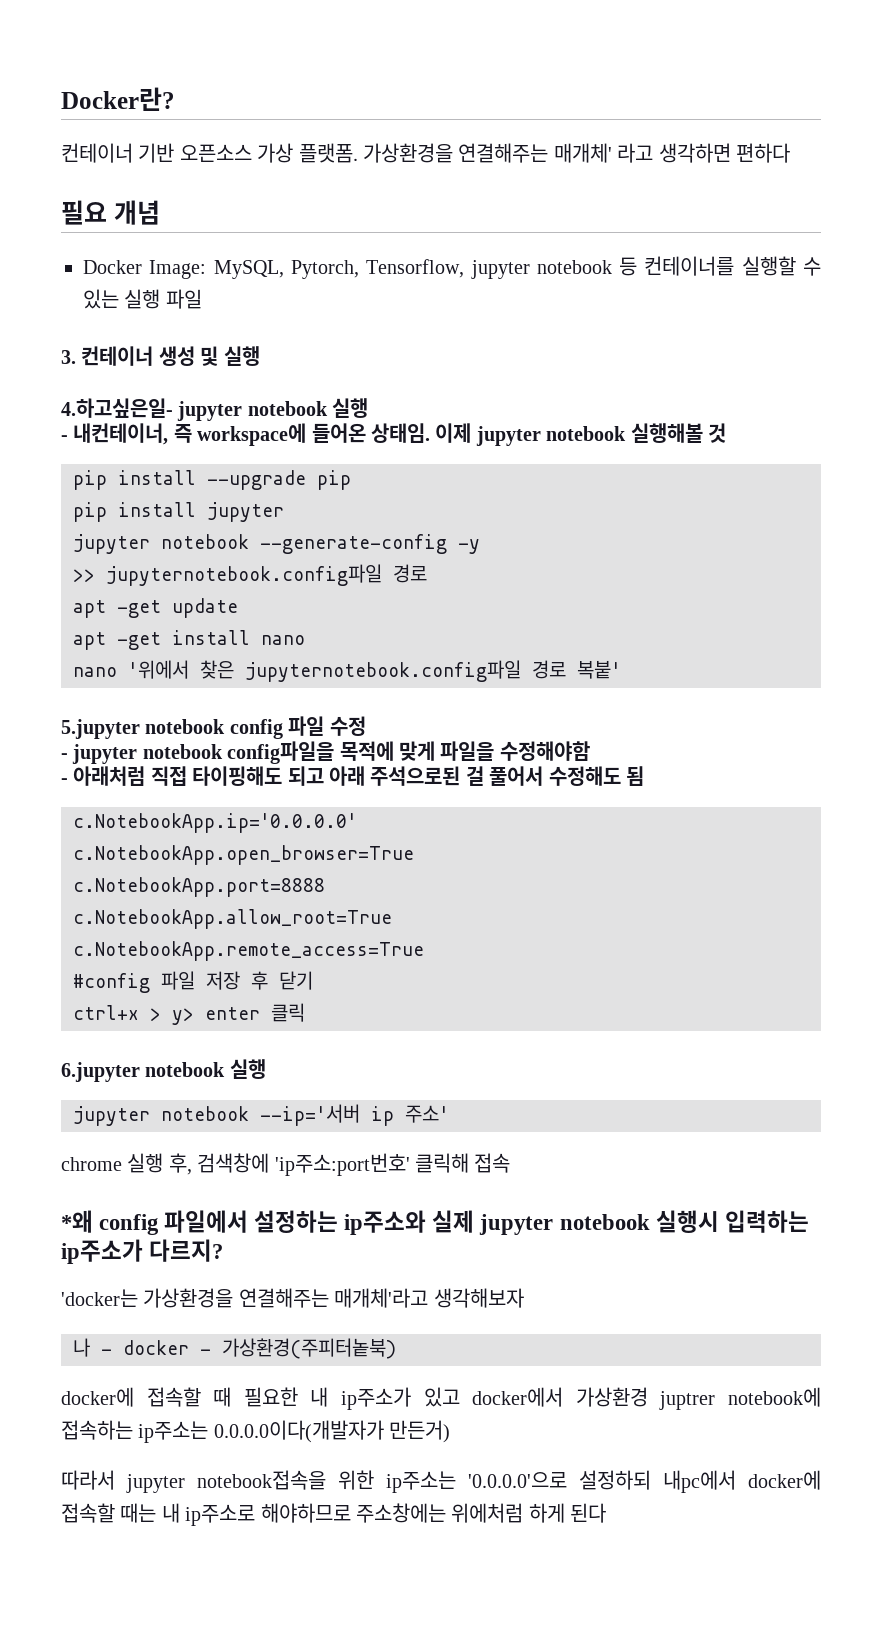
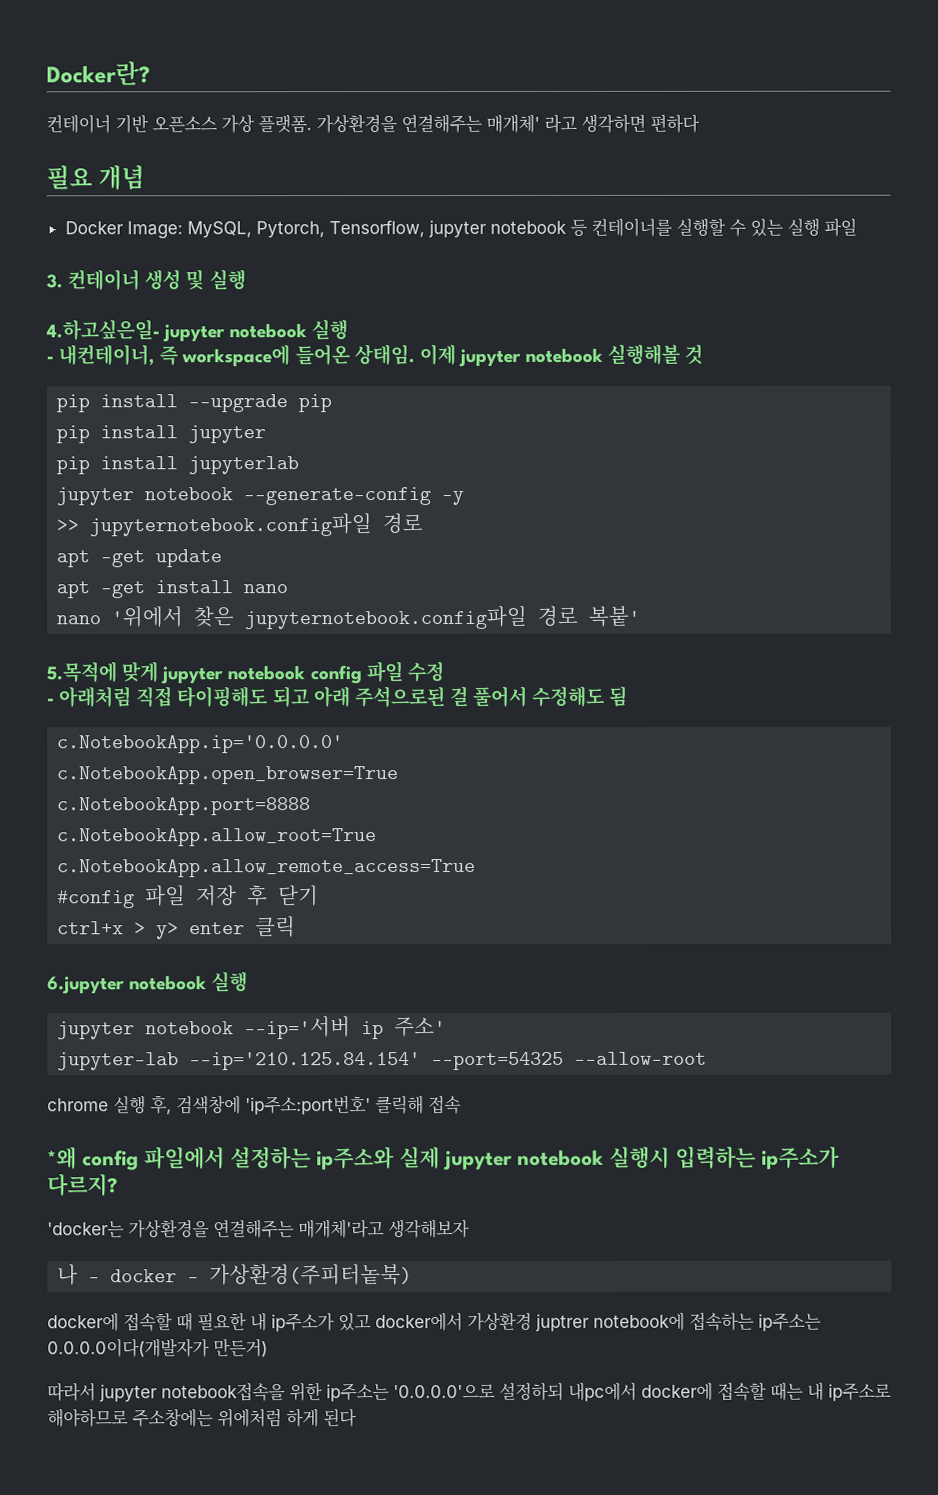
+ pip install jupyterlab
- 5.jupyter notebook config 파일 수정
+ 5.목적에 맞게 jupyter notebook config 파일 수정
- - jupyter notebook config파일을 목적에 맞게 파일을 수정해야함
- c.NotebookApp.remote_access=True
+ c.NotebookApp.allow_remote_access=True
+ jupyter-lab --ip='210.125.84.154' --port=54325 --allow-root

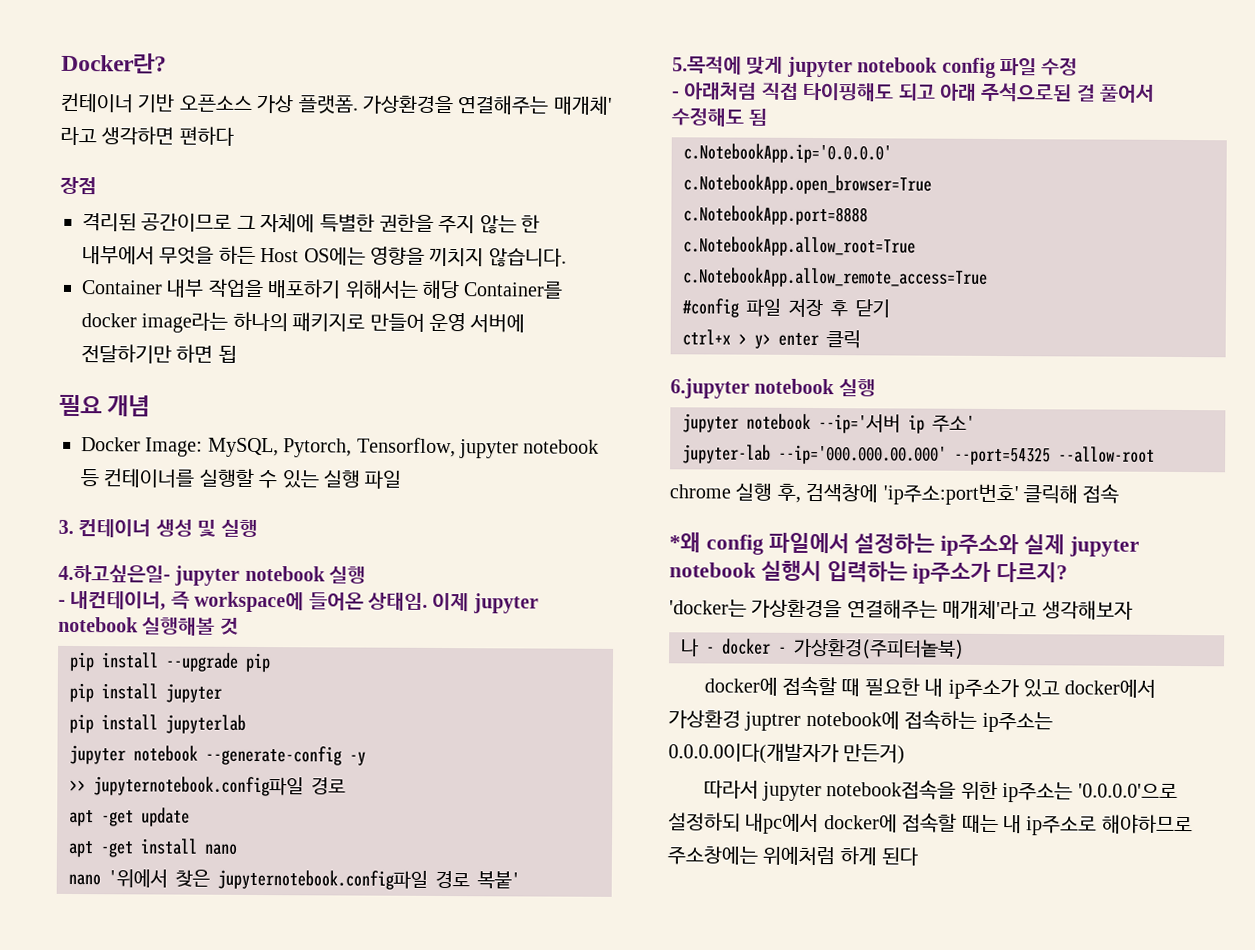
+ 장점
+ 격리된 공간이므로 그 자체에 특별한 권한을 주지 않는 한 내부에서 무엇을 하든 Host OS에는 영향을 끼치지 않습니다.
+ Container 내부 작업을 배포하기 위해서는 해당 Container를 docker image라는 하나의 패키지로 만들어 운영 서버에 전달하기만 하면 됩
- jupyter-lab --ip='210.125.84.154' --port=54325 --allow-root
+ jupyter-lab --ip='000.000.00.000' --port=54325 --allow-root

